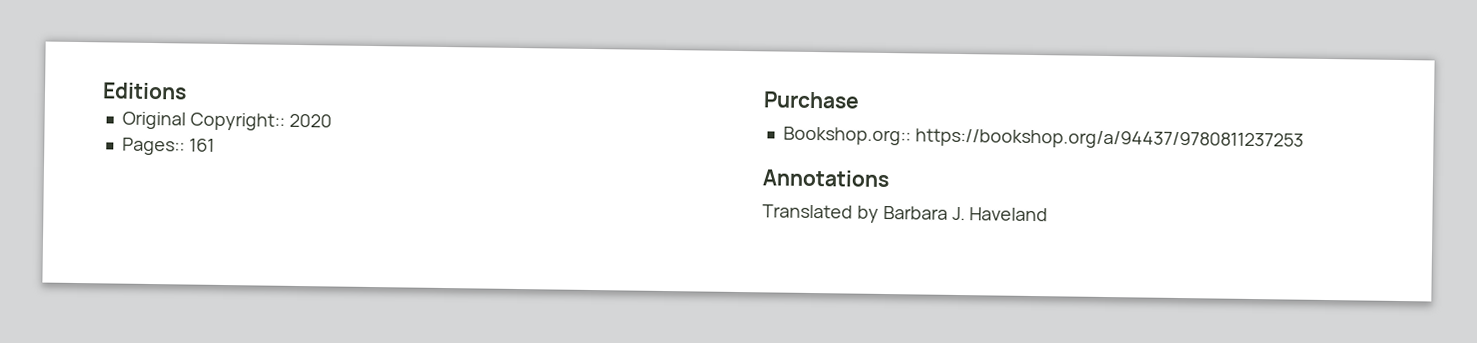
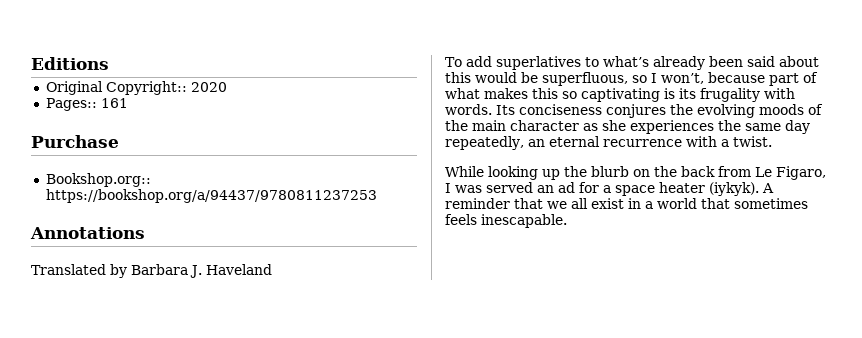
+ To add superlatives to what’s already been said about this would be superfluous, so I won’t, because part of what makes this so captivating is its frugality with words. Its conciseness conjures the evolving moods of the main character as she experiences the same day repeatedly, an eternal recurrence with a twist.
+ While looking up the blurb on the back from Le Figaro, I was served an ad for a space heater (iykyk). A reminder that we all exist in a world that sometimes feels inescapable.

